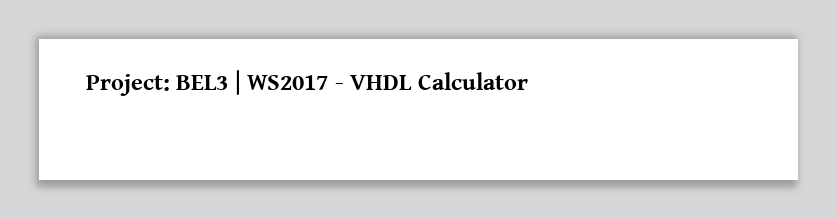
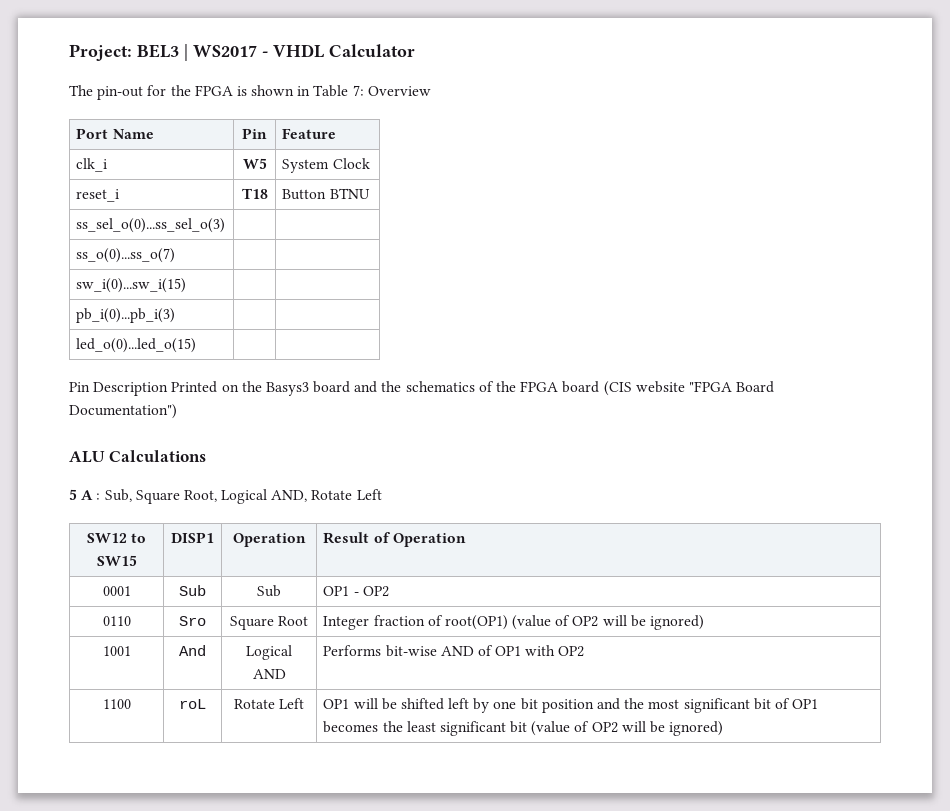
+ The pin-out for the FPGA is shown in Table 7: Overview
+ Port Name | Pin | Feature
+ clk_i | W5 | System Clock
+ reset_i | T18 | Button BTNU
+ ss_sel_o(0)...ss_sel_o(3) | |
+ ss_o(0)...ss_o(7) | |
+ sw_i(0)...sw_i(15) | |
+ pb_i(0)...pb_i(3) | |
+ led_o(0)...led_o(15) | |
+ Pin Description Printed on the Basys3 board and the schematics of the FPGA board (CIS website "FPGA Board Documentation")
+ ALU Calculations
+ 5 A : Sub, Square Root, Logical AND, Rotate Left
+ SW12 to SW15 | DISP1 | Operation | Result of Operation
+ 0001 | Sub | Sub | OP1 - OP2
+ 0110 | Sro | Square Root | Integer fraction of root(OP1) (value of OP2 will be ignored)
+ 1001 | And | Logical AND | Performs bit-wise AND of OP1 with OP2
+ 1100 | roL | Rotate Left | OP1 will be shifted left by one bit position and the most significant bit of OP1 becomes the least significant bit (value of OP2 will be ignored)

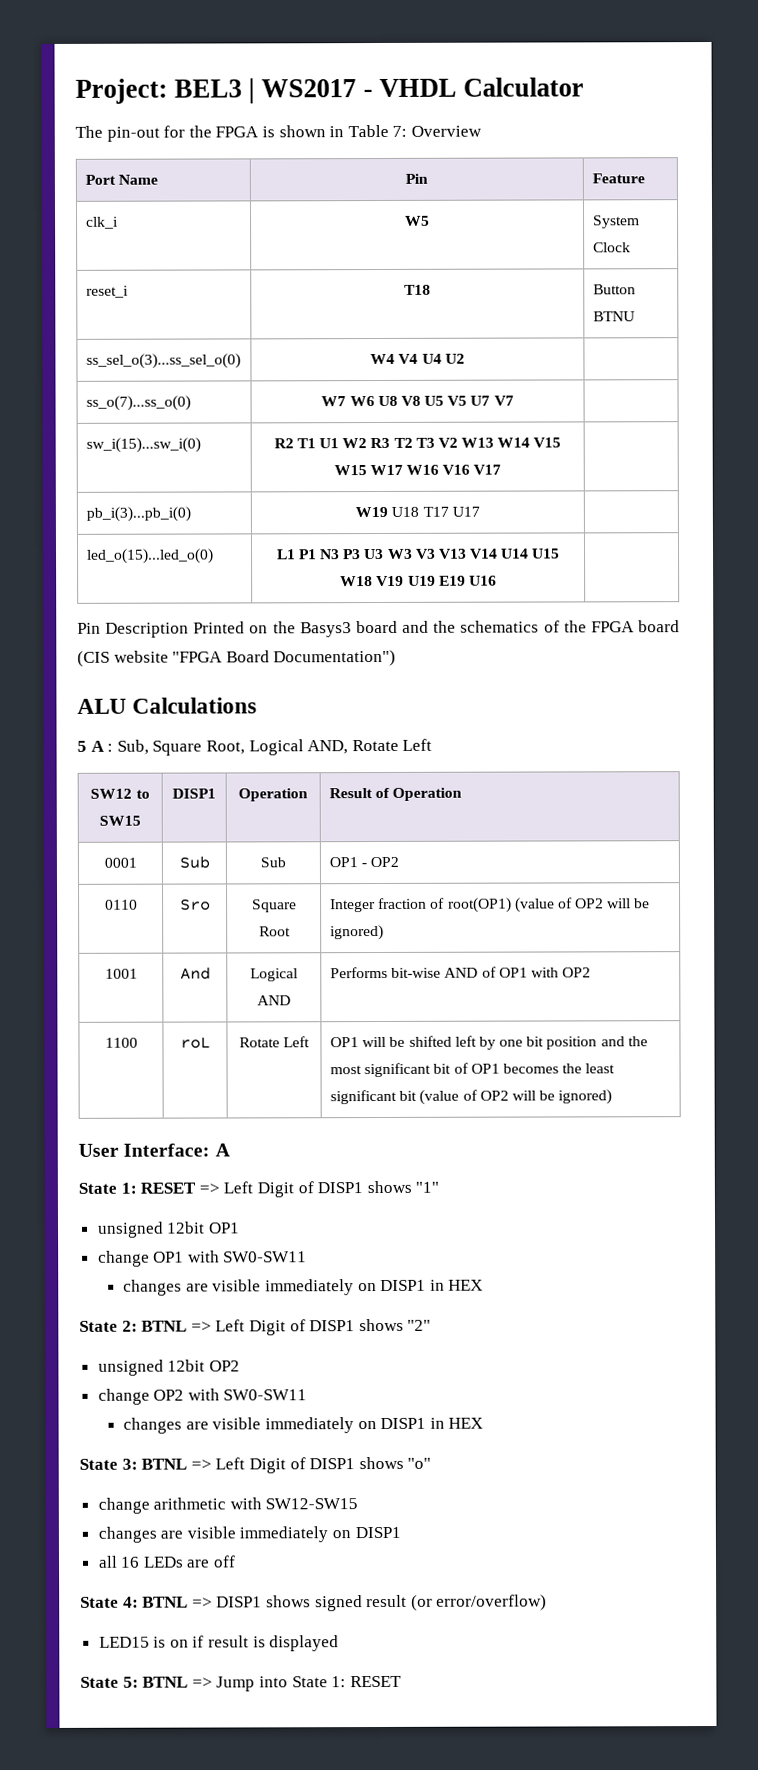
- ss_sel_o(0)...ss_sel_o(3) | |
- ss_o(0)...ss_o(7) | |
- sw_i(0)...sw_i(15) | |
- pb_i(0)...pb_i(3) | |
- led_o(0)...led_o(15) | |
+ ss_sel_o(3)...ss_sel_o(0) | W4 V4 U4 U2 |
+ ss_o(7)...ss_o(0) | W7 W6 U8 V8 U5 V5 U7 V7 |
+ sw_i(15)...sw_i(0) | R2 T1 U1 W2 R3 T2 T3 V2 W13 W14 V15 W15 W17 W16 V16 V17 |
+ pb_i(3)...pb_i(0) | W19 U18 T17 U17 |
+ led_o(15)...led_o(0) | L1 P1 N3 P3 U3 W3 V3 V13 V14 U14 U15 W18 V19 U19 E19 U16 |
+ User Interface: A
+ State 1: RESET => Left Digit of DISP1 shows "1"
+ unsigned 12bit OP1
+ change OP1 with SW0-SW11
+ changes are visible immediately on DISP1 in HEX
+ State 2: BTNL => Left Digit of DISP1 shows "2"
+ unsigned 12bit OP2
+ change OP2 with SW0-SW11
+ changes are visible immediately on DISP1 in HEX
+ State 3: BTNL => Left Digit of DISP1 shows "o"
+ change arithmetic with SW12-SW15
+ changes are visible immediately on DISP1
+ all 16 LEDs are off
+ State 4: BTNL => DISP1 shows signed result (or error/overflow)
+ LED15 is on if result is displayed
+ State 5: BTNL => Jump into State 1: RESET

